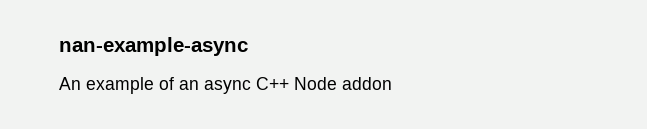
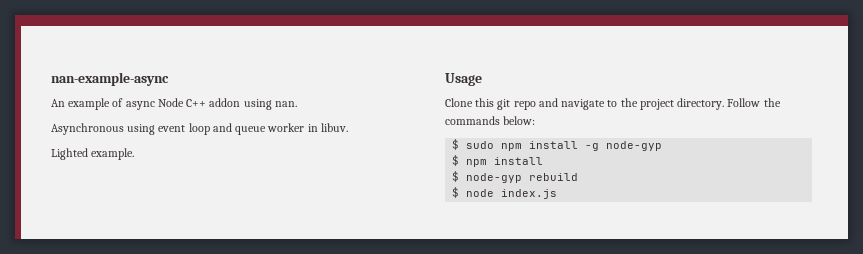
- An example of an async C++ Node addon
+ An example of async Node C++ addon using nan.
+ Asynchronous using event loop and queue worker in libuv.
+ Lighted example.
+ Usage
+ Clone this git repo and navigate to the project directory. Follow the commands below:
+ $ sudo npm install -g node-gyp
+ $ npm install
+ $ node-gyp rebuild
+ $ node index.js

